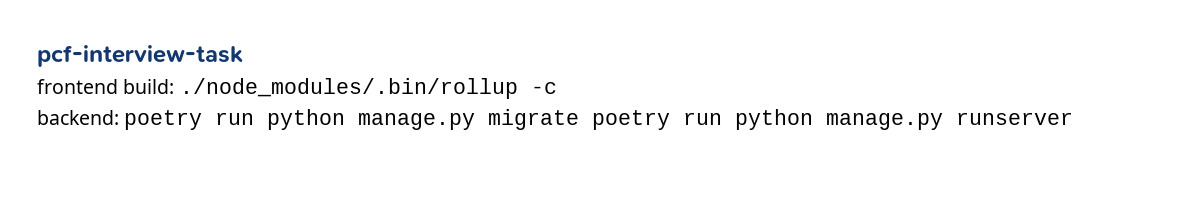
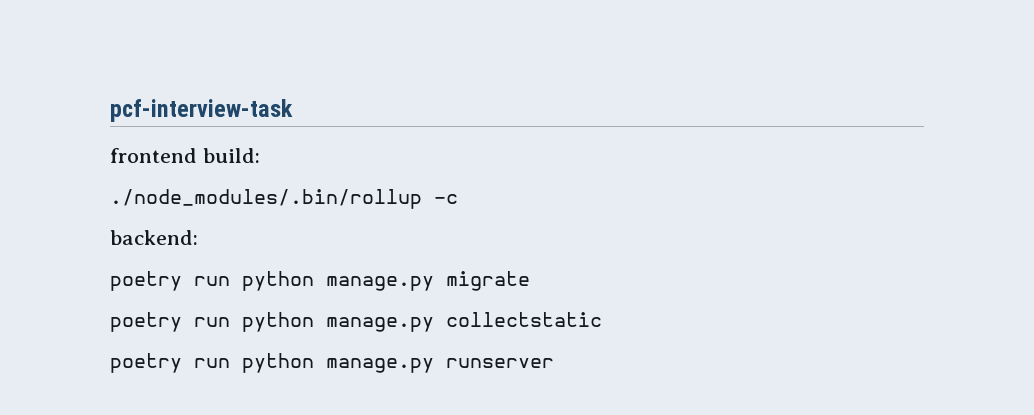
- frontend build: ./node_modules/.bin/rollup -c
+ frontend build:
+ ./node_modules/.bin/rollup -c
- backend: poetry run python manage.py migrate poetry run python manage.py runserver
+ backend:
+ poetry run python manage.py migrate
+ poetry run python manage.py collectstatic
+ poetry run python manage.py runserver

